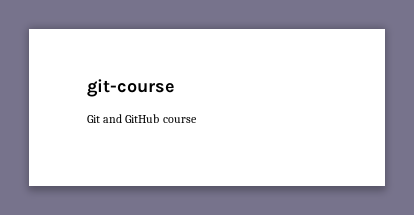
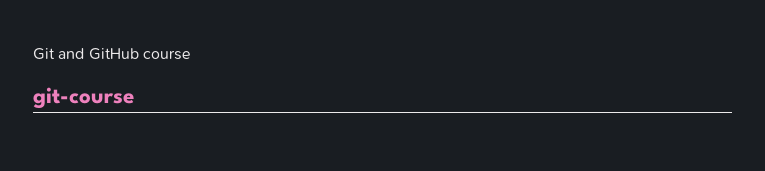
- git-course
+ git-course

